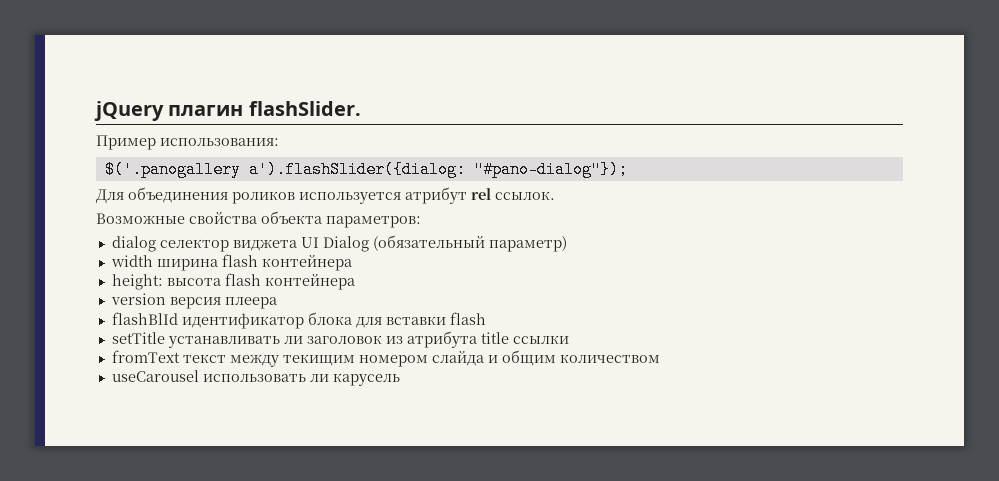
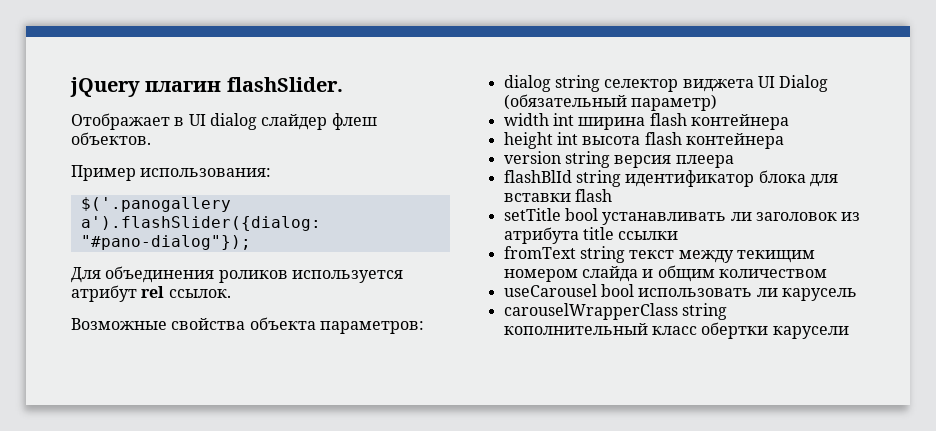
+ Отображает в UI dialog слайдер флеш объектов.
- dialog селектор виджета UI Dialog (обязательный параметр)
+ dialog string селектор виджета UI Dialog (обязательный параметр)
- width ширина flash контейнера
+ width int ширина flash контейнера
- height: высота flash контейнера
+ height int высота flash контейнера
- version версия плеера
+ version string версия плеера
- flashBlId идентификатор блока для вставки flash
+ flashBlId string идентификатор блока для вставки flash
- setTitle устанавливать ли заголовок из атрибута title ссылки
+ setTitle bool устанавливать ли заголовок из атрибута title ссылки
- fromText текст между текищим номером слайда и общим количеством
+ fromText string текст между текищим номером слайда и общим количеством
- useCarousel использовать ли карусель
+ useCarousel bool использовать ли карусель
+ carouselWrapperClass string кополнительный класс обертки карусели

